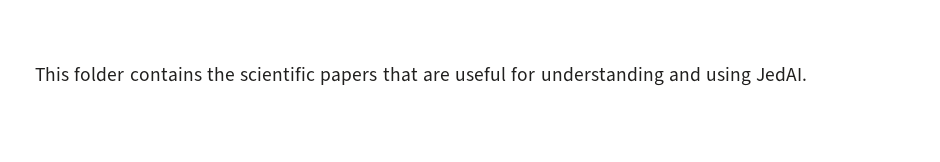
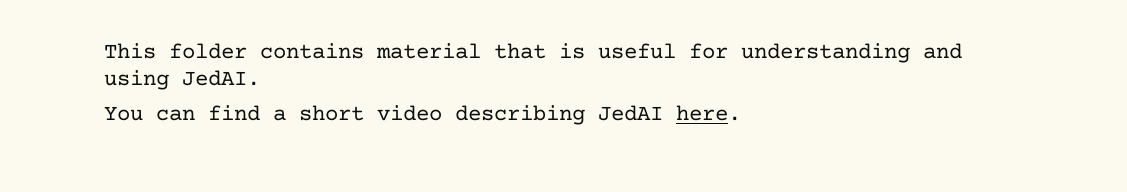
- This folder contains the scientific papers that are useful for understanding and using JedAI.
+ This folder contains material that is useful for understanding and using JedAI.
+ You can find a short video describing JedAI here.

